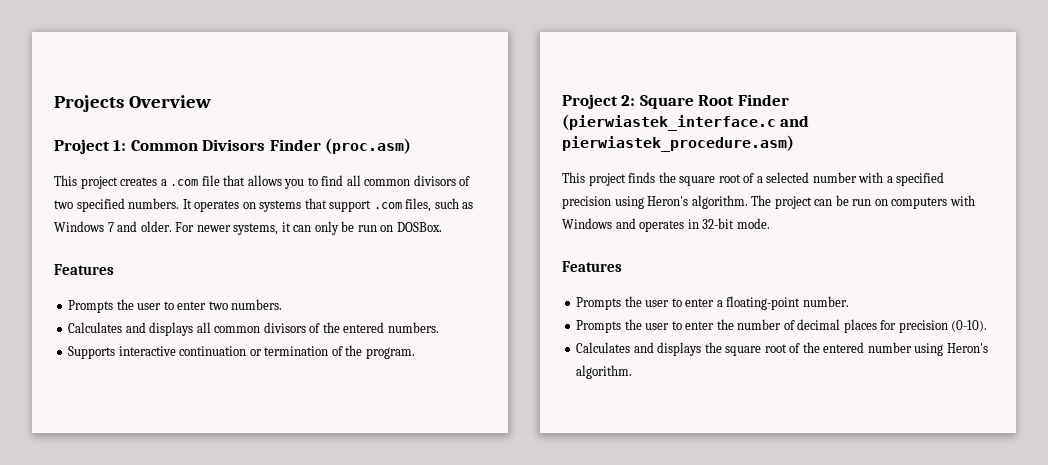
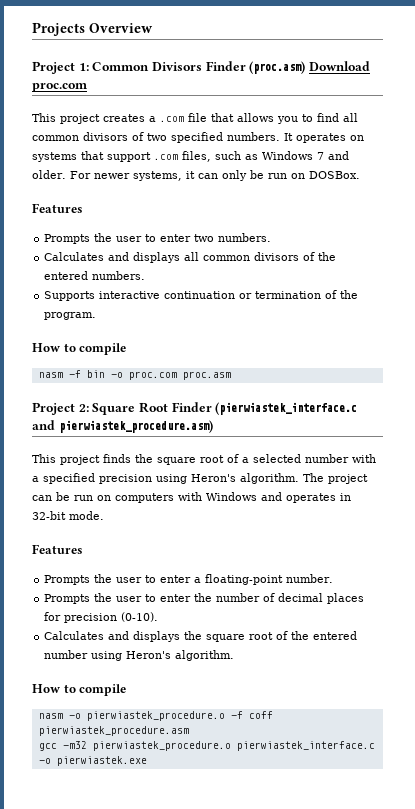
- Project 1: Common Divisors Finder (proc.asm)
+ Project 1: Common Divisors Finder (proc.asm) Download proc.com
  Supports interactive continuation or termination of the program.
+ How to compile
+ nasm -f bin -o proc.com proc.asm
  Calculates and displays the square root of the entered number using Heron's algorithm.
+ How to compile
+ nasm -o pierwiastek_procedure.o -f coff pierwiastek_procedure.asm
+ gcc -m32 pierwiastek_procedure.o pierwiastek_interface.c -o pierwiastek.exe

